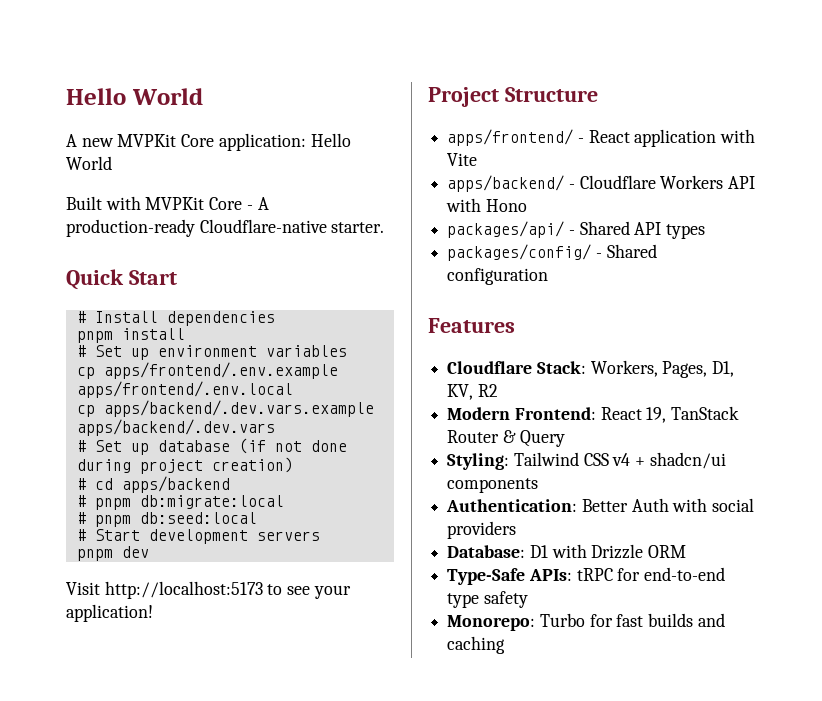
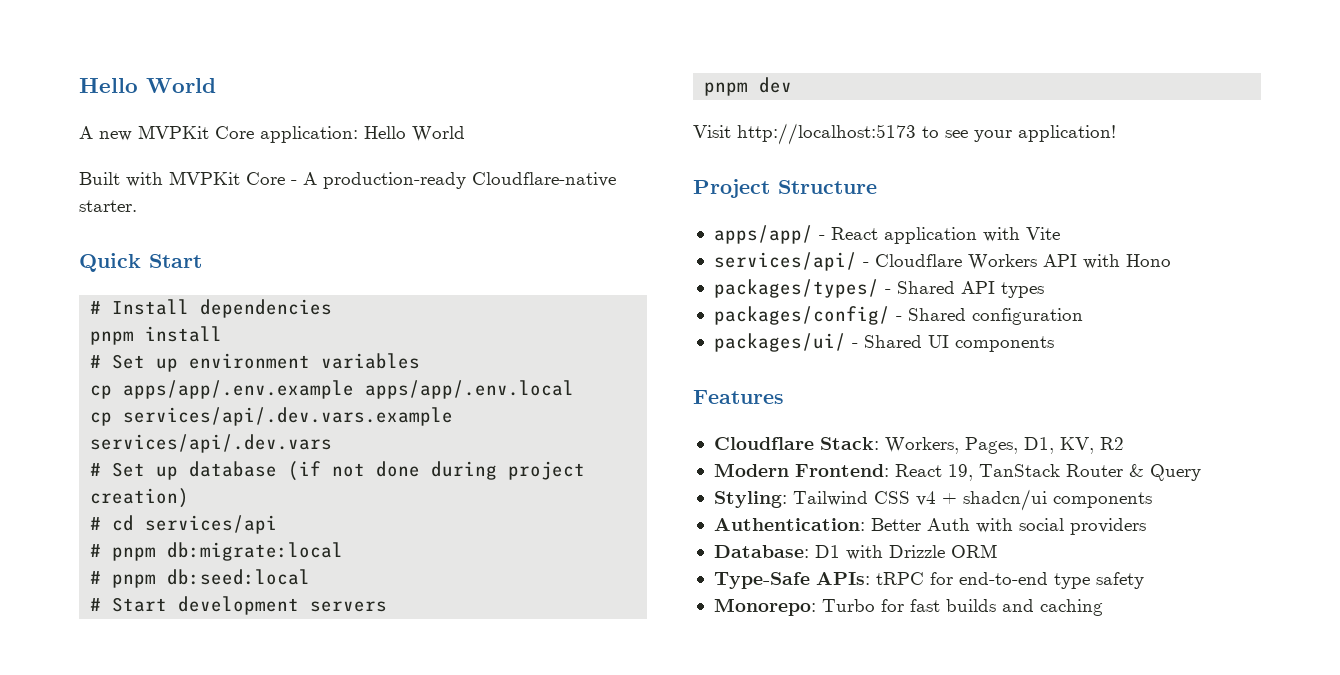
- cp apps/frontend/.env.example apps/frontend/.env.local
- cp apps/backend/.dev.vars.example apps/backend/.dev.vars
+ cp apps/app/.env.example apps/app/.env.local
+ cp services/api/.dev.vars.example services/api/.dev.vars
- # cd apps/backend
+ # cd services/api
- apps/frontend/ - React application with Vite
+ apps/app/ - React application with Vite
- apps/backend/ - Cloudflare Workers API with Hono
+ services/api/ - Cloudflare Workers API with Hono
- packages/api/ - Shared API types
+ packages/types/ - Shared API types
+ packages/ui/ - Shared UI components

